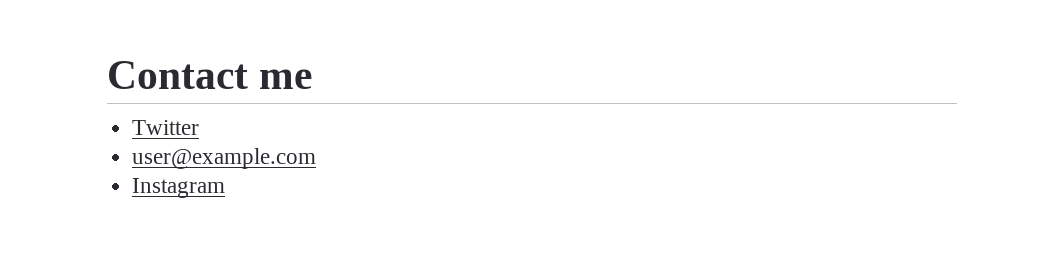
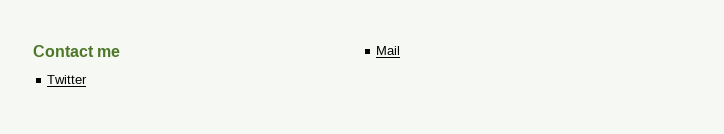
- user@example.com
- Instagram
+ Mail

